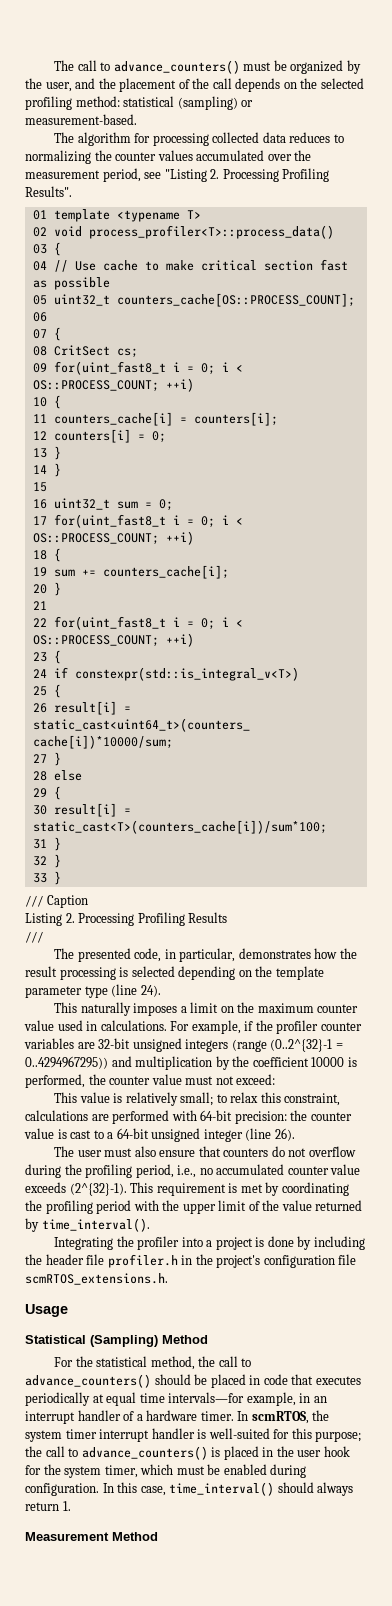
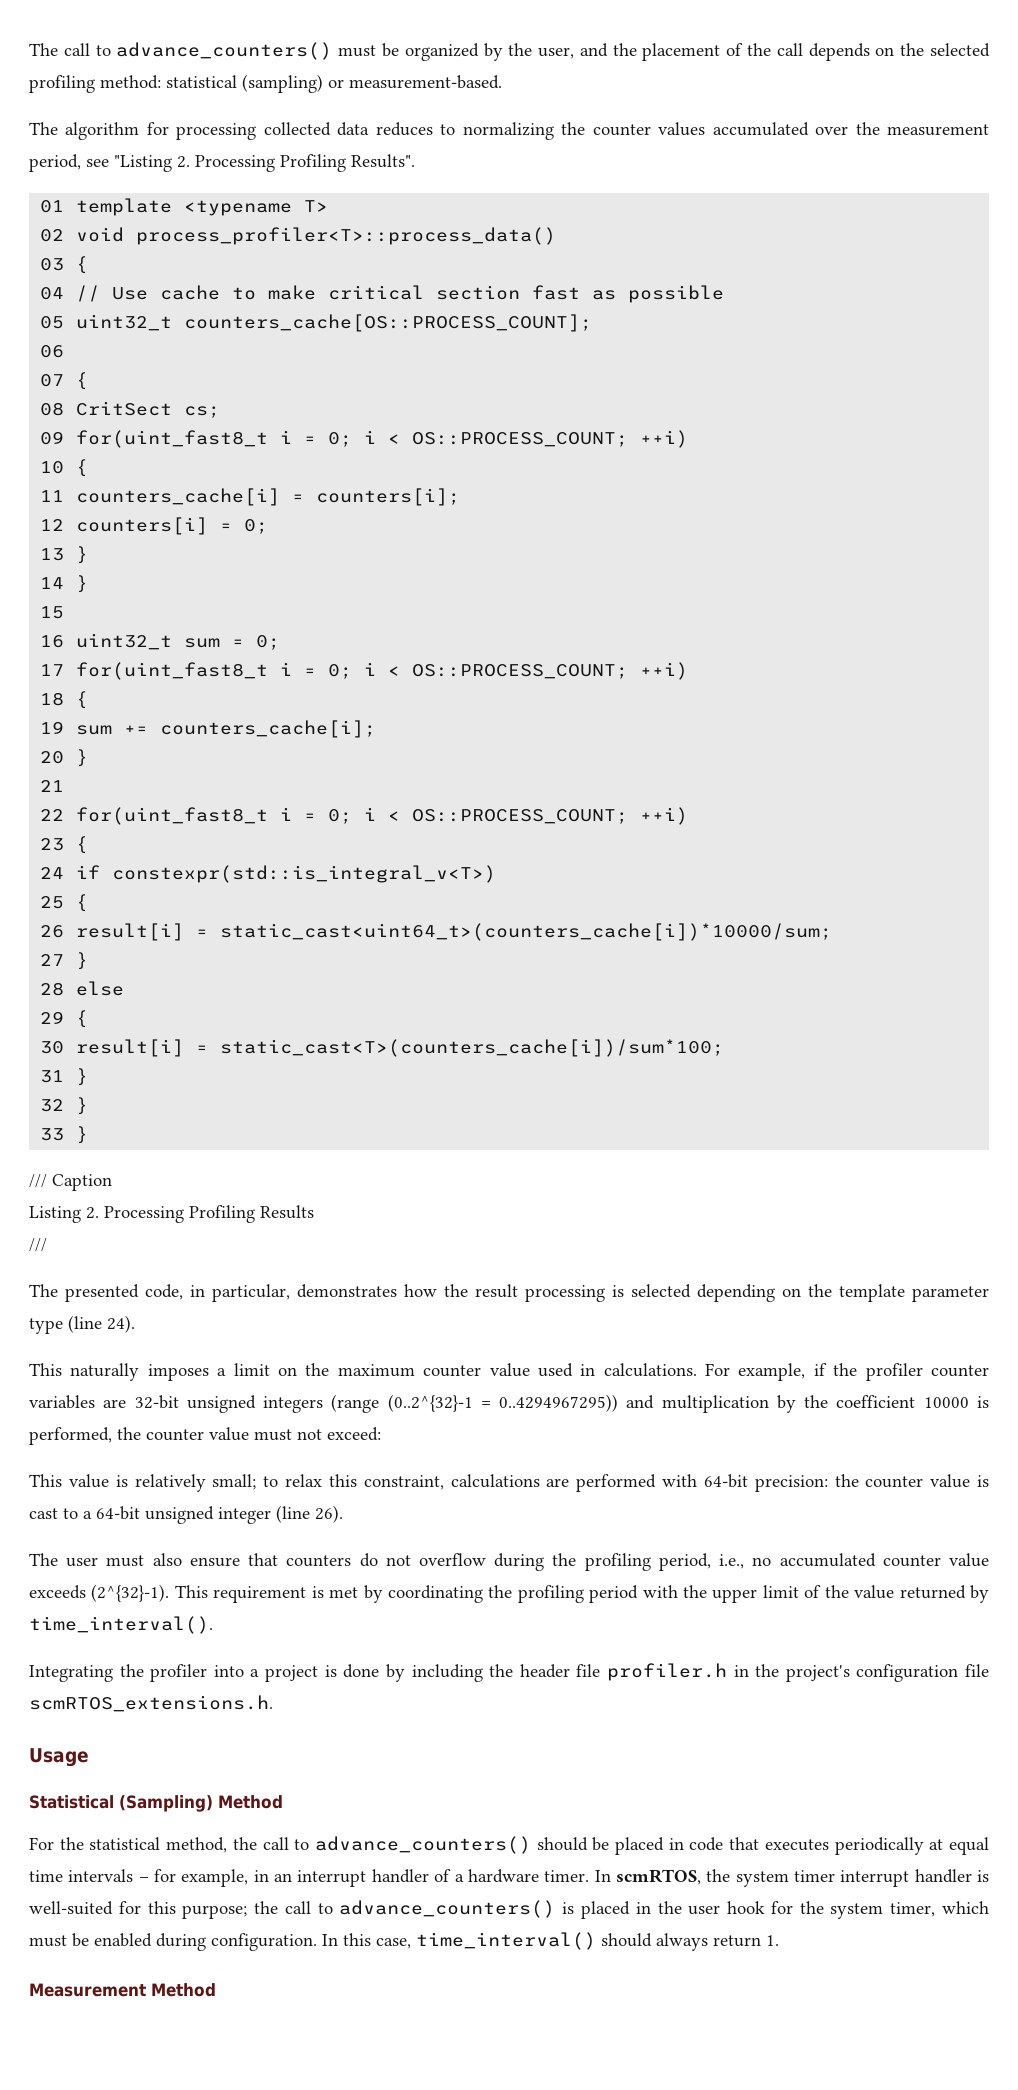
- For the statistical method, the call to advance_counters() should be placed in code that executes periodically at equal time intervals—for example, in an interrupt handler of a hardware timer.
+ For the statistical method, the call to advance_counters() should be placed in code that executes periodically at equal time intervals – for example, in an interrupt handler of a hardware timer.

